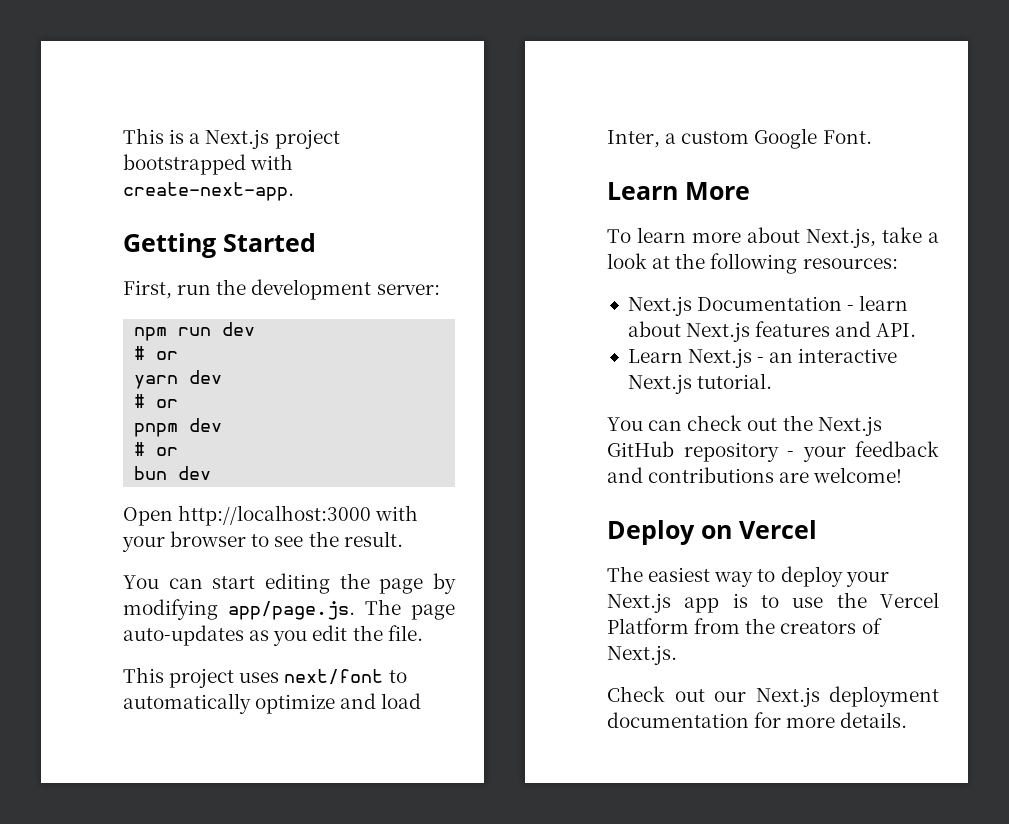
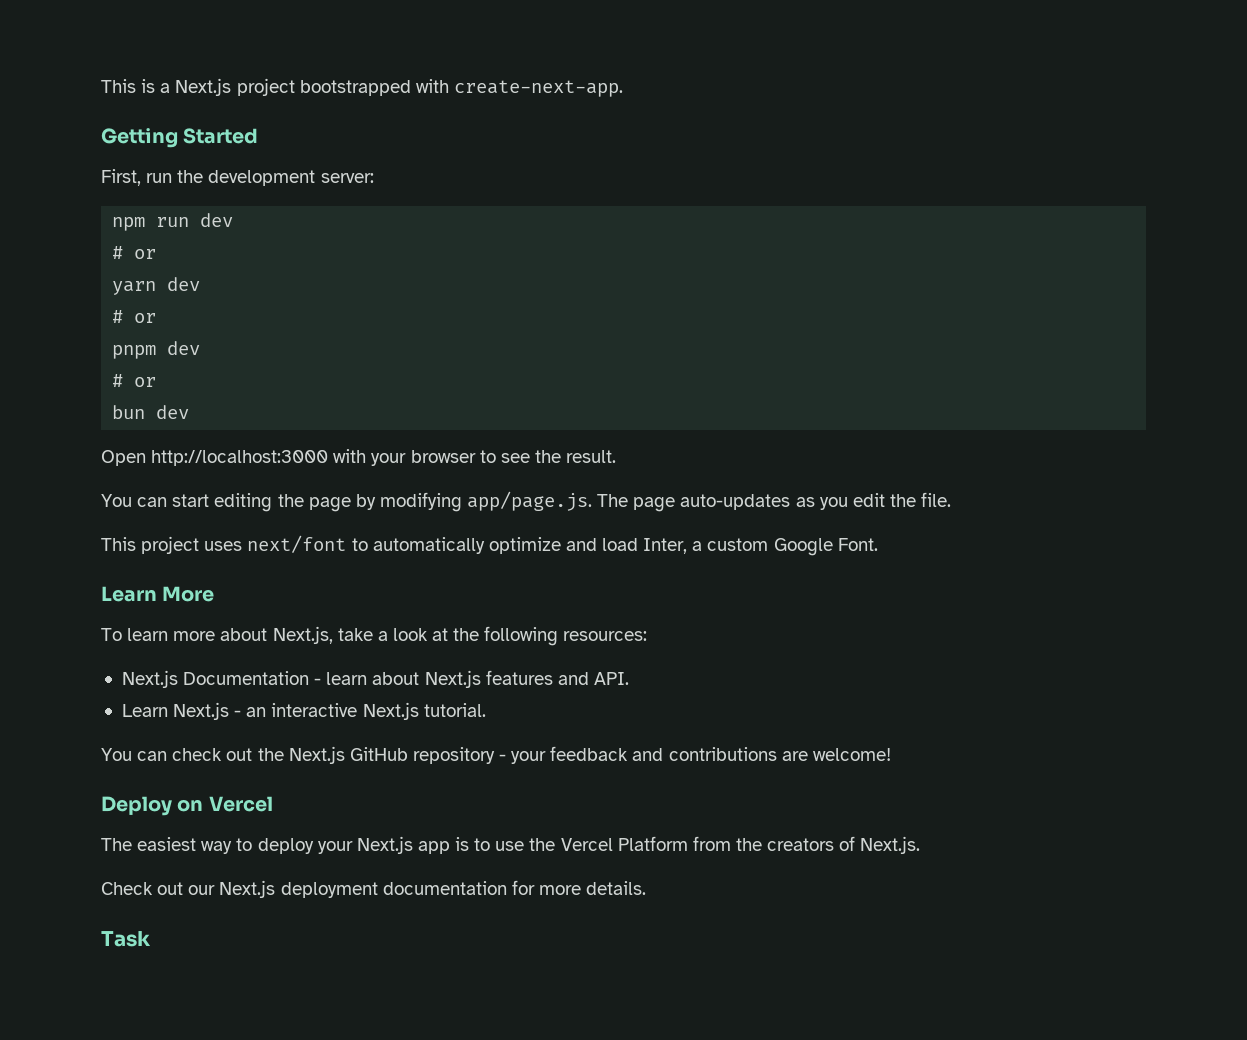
+ Task

